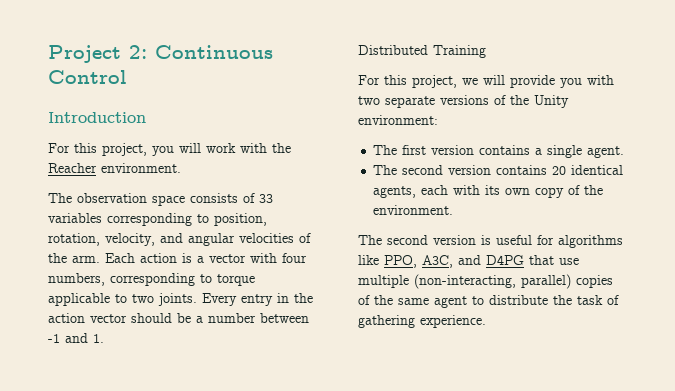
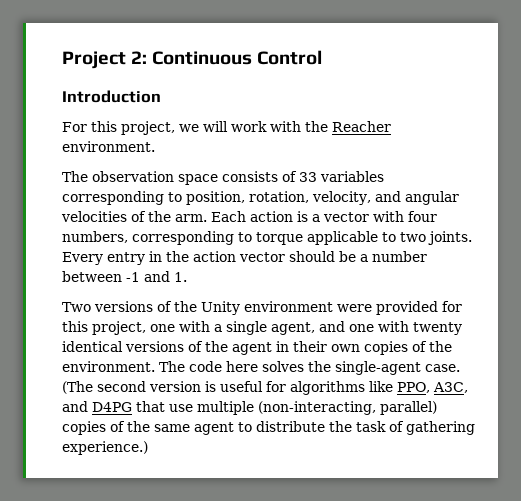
- For this project, you will work with the Reacher environment.
+ For this project, we will work with the Reacher environment.
- Distributed Training
- For this project, we will provide you with two separate versions of the Unity environment:
- The first version contains a single agent.
- The second version contains 20 identical agents, each with its own copy of the environment.
- The second version is useful for algorithms like PPO, A3C, and D4PG that use multiple (non-interacting, parallel) copies of the same agent to distribute the task of gathering experience.
+ Two versions of the Unity environment were provided for this project, one with a single agent, and one with twenty identical versions of the agent in their own copies of the environment. The code here solves the single-agent case. (The second version is useful for algorithms like PPO, A3C, and D4PG that use multiple (non-interacting, parallel) copies of the same agent to distribute the task of gathering experience.)

